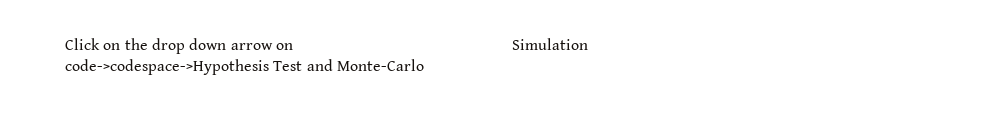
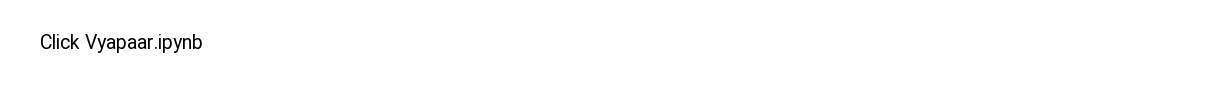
- Click on the drop down arrow on code->codespace->Hypothesis Test and Monte-Carlo Simulation
+ Click Vyapaar.ipynb

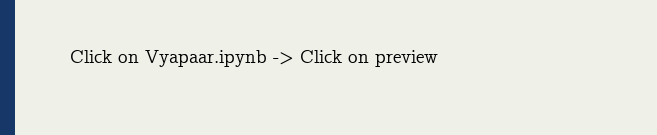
- Click Vyapaar.ipynb
+ Click on Vyapaar.ipynb -> Click on preview

